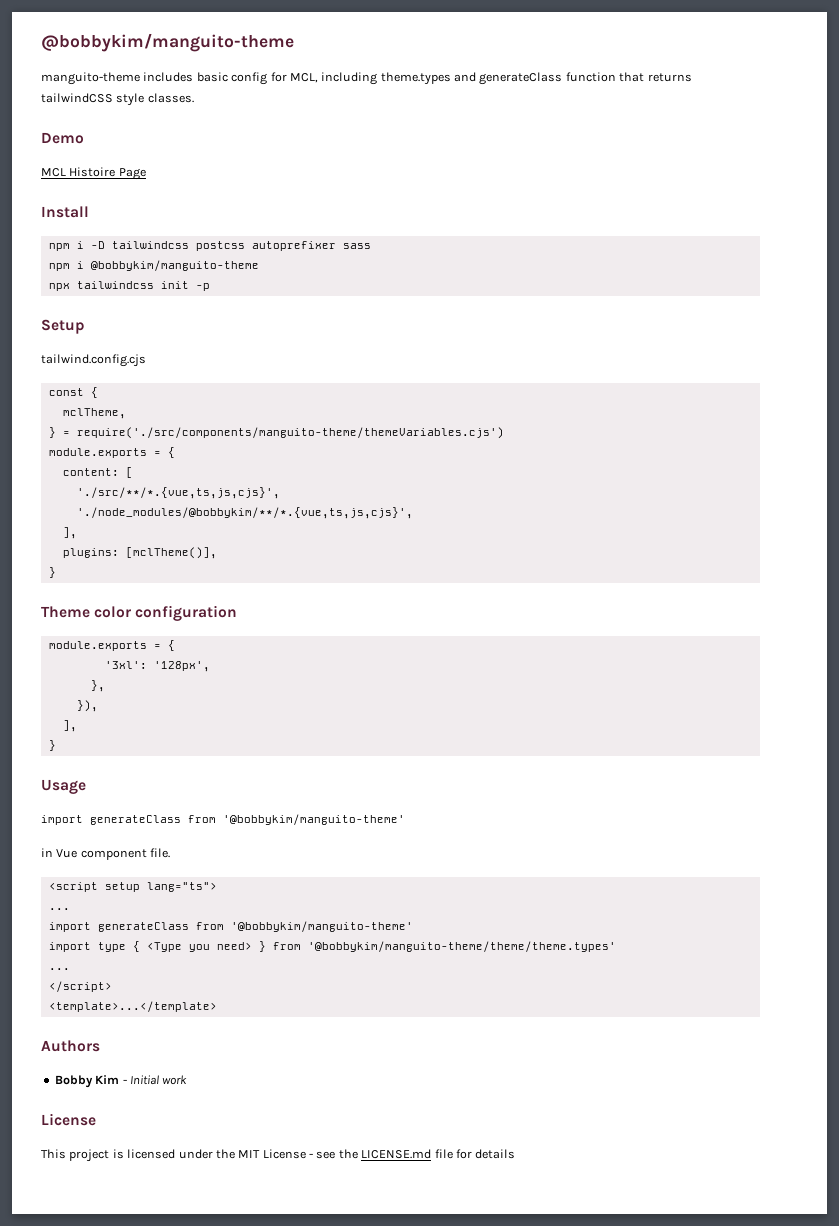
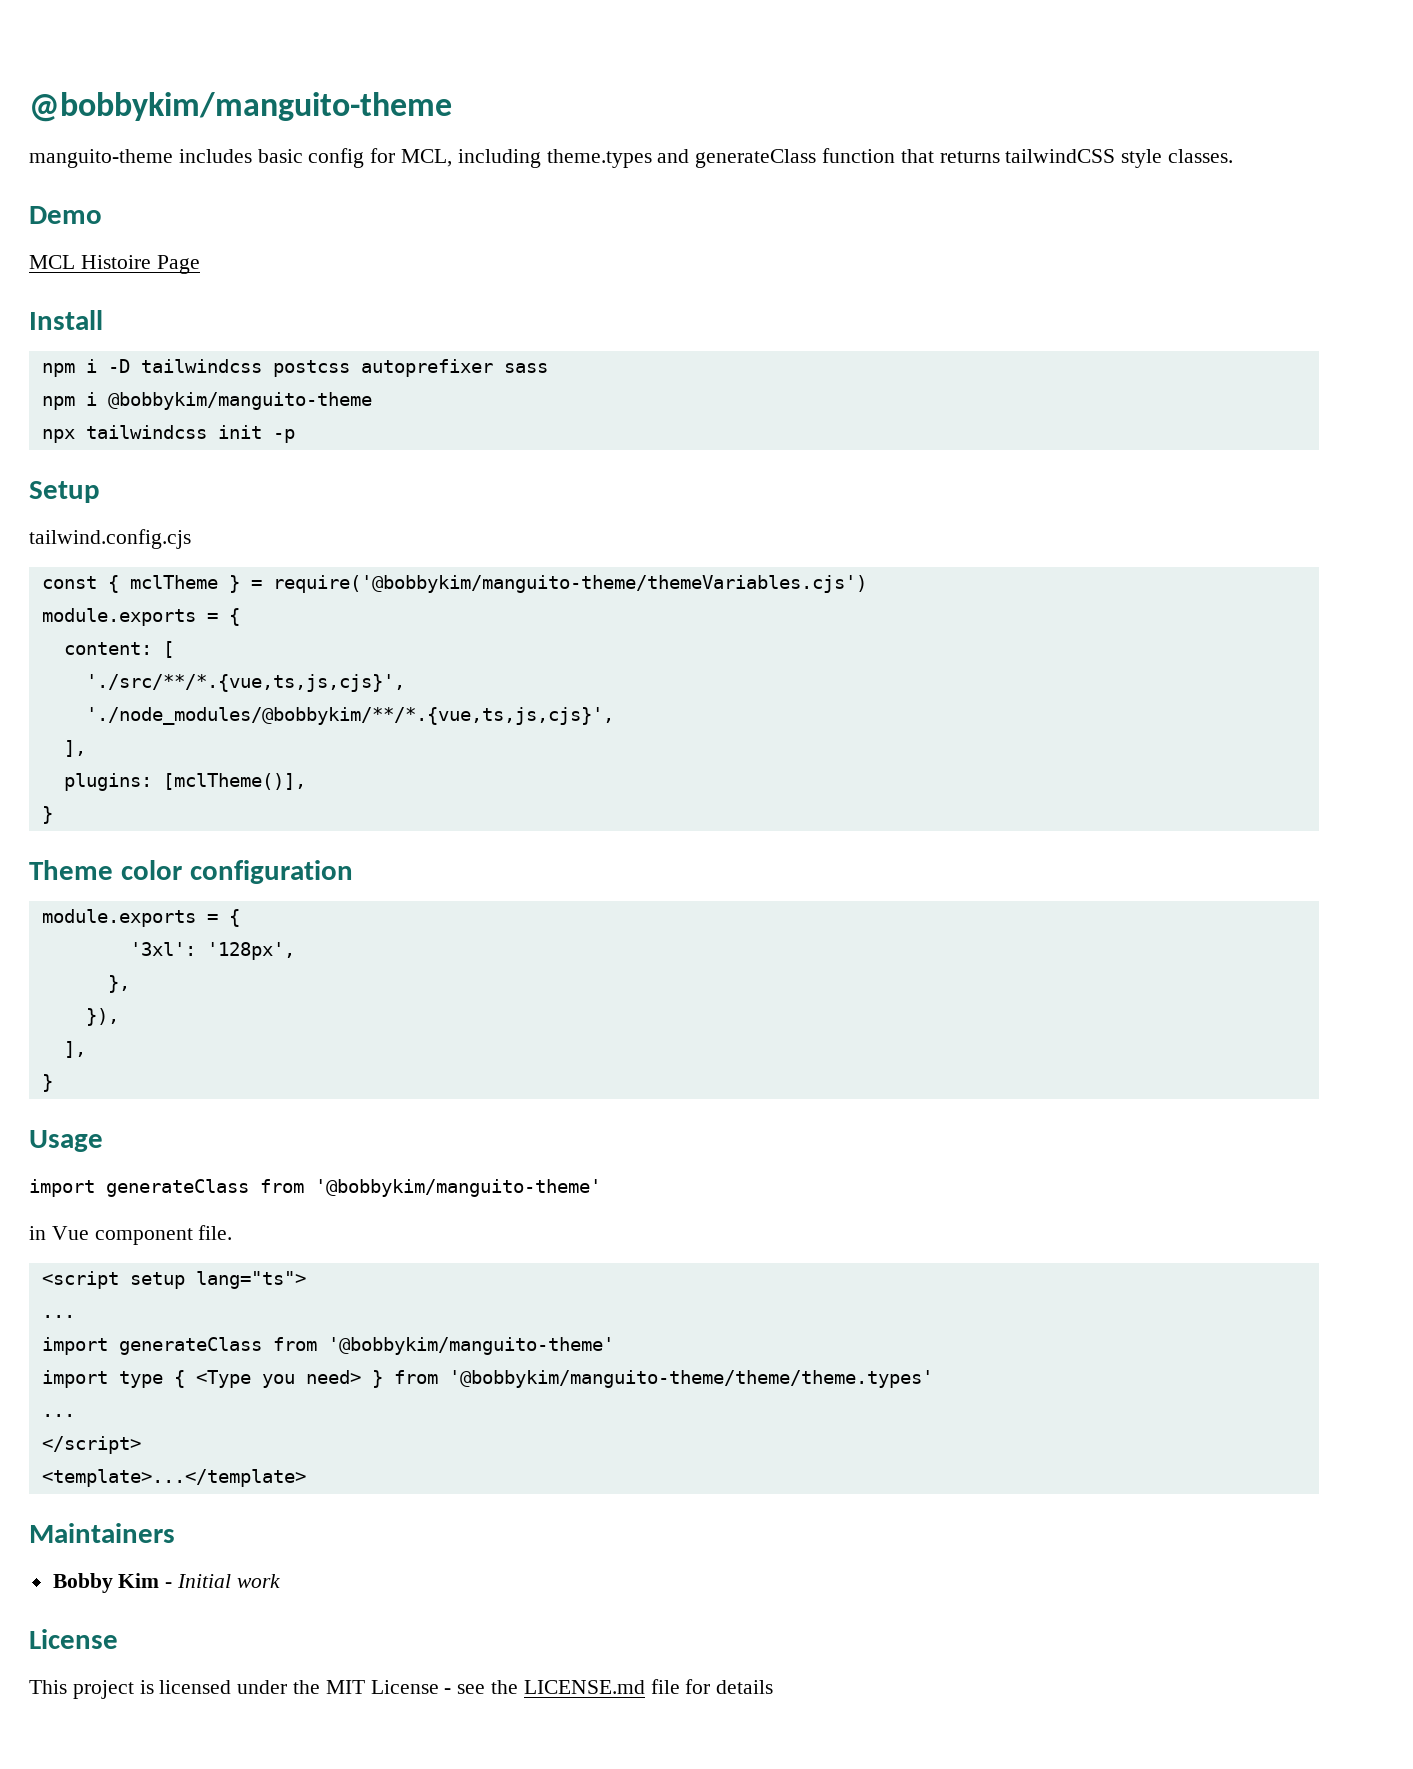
- const {
- mclTheme,
- } = require('./src/components/manguito-theme/themeVariables.cjs')
+ const { mclTheme } = require('@bobbykim/manguito-theme/themeVariables.cjs')
- Authors
+ Maintainers

